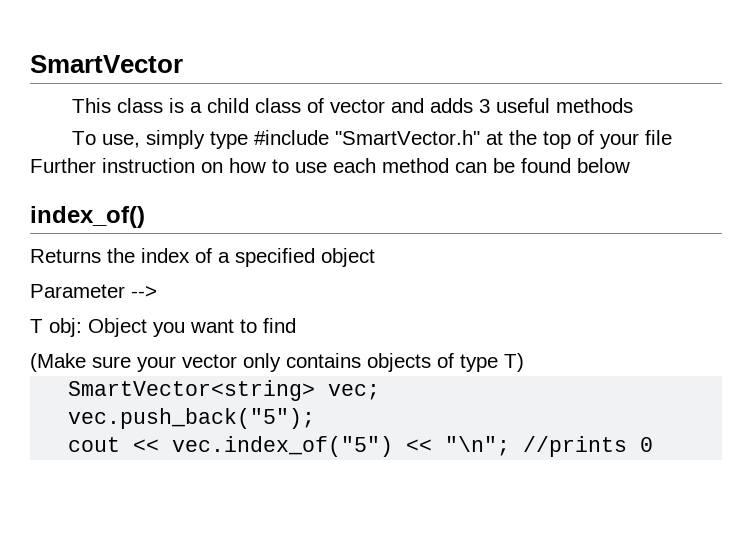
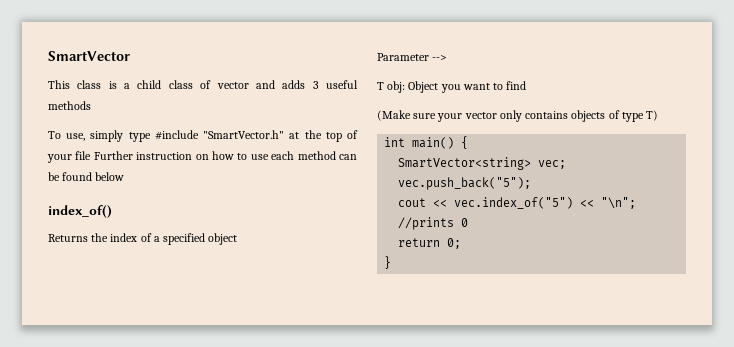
+ int main() {
+ return 0;
+ }

